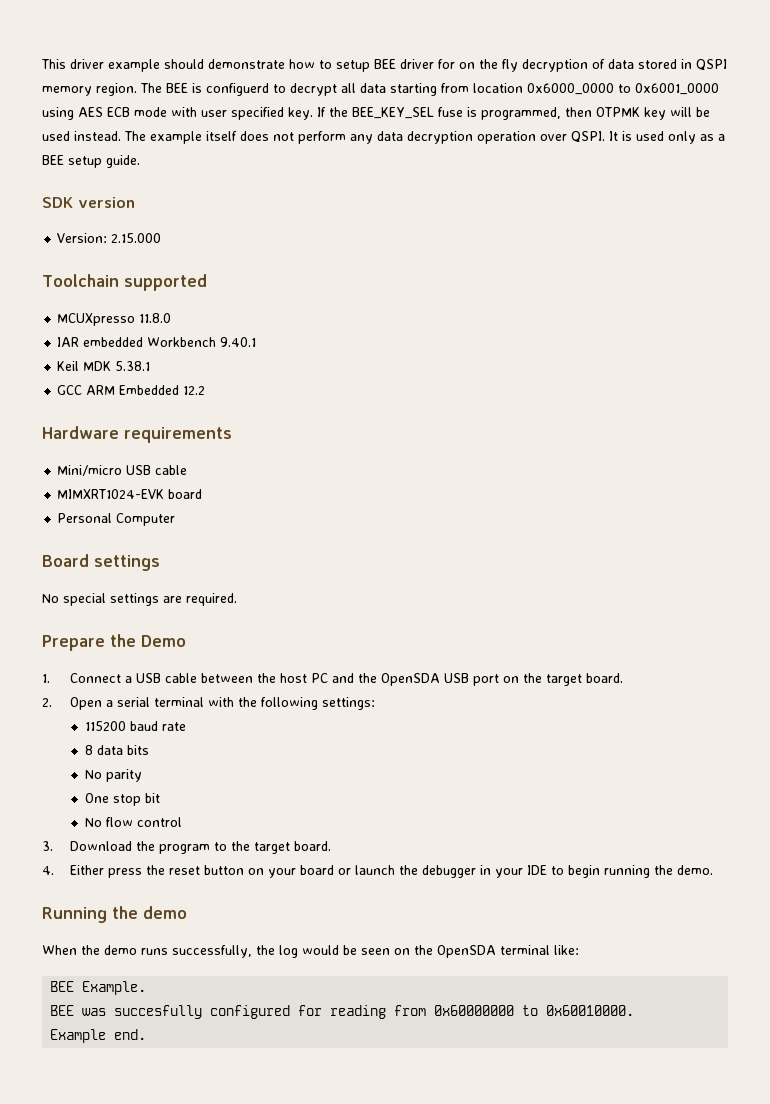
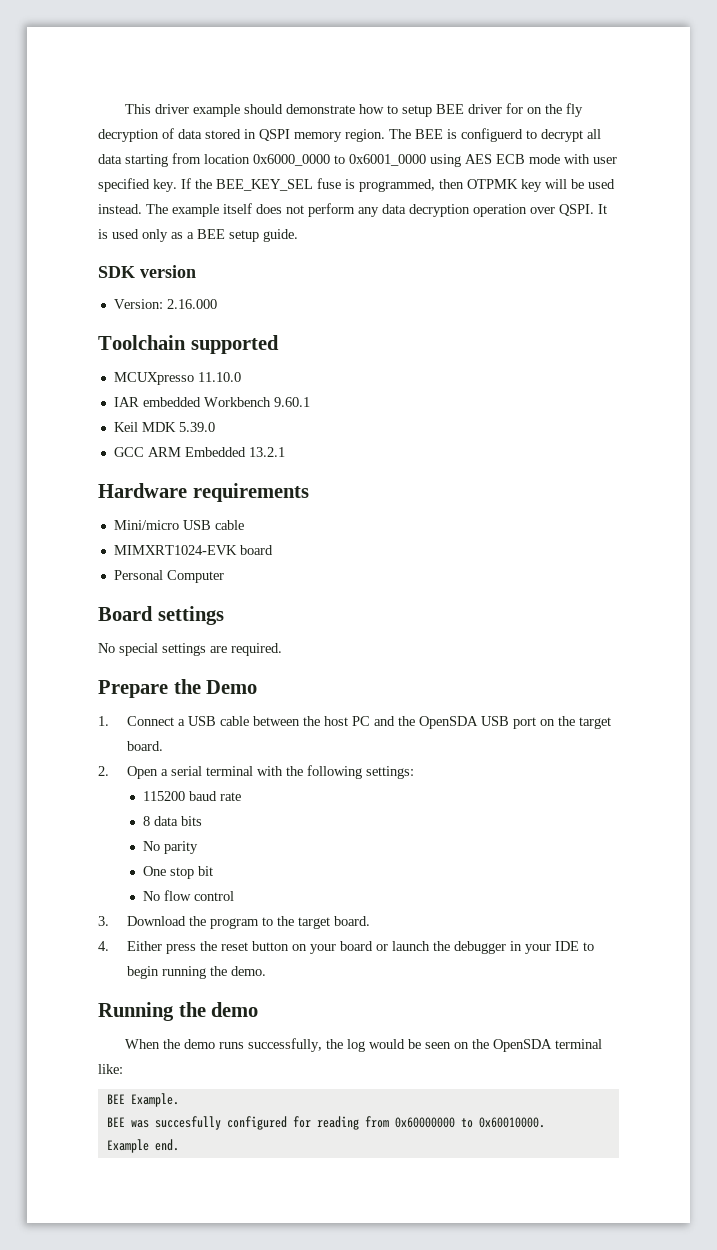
- Version: 2.15.000
+ Version: 2.16.000
- MCUXpresso 11.8.0
+ MCUXpresso 11.10.0
- IAR embedded Workbench 9.40.1
+ IAR embedded Workbench 9.60.1
- Keil MDK 5.38.1
+ Keil MDK 5.39.0
- GCC ARM Embedded 12.2
+ GCC ARM Embedded 13.2.1

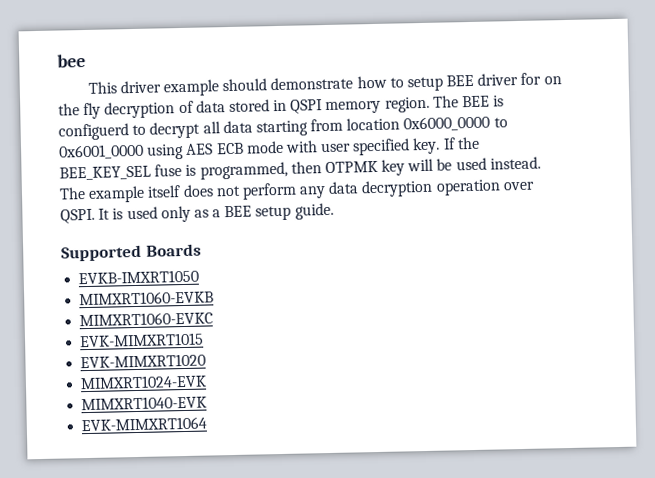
+ bee
- SDK version
- Version: 2.16.000
- Toolchain supported
- MCUXpresso 11.10.0
- IAR embedded Workbench 9.60.1
- Keil MDK 5.39.0
- GCC ARM Embedded 13.2.1
- Hardware requirements
- Mini/micro USB cable
- MIMXRT1024-EVK board
- Personal Computer
- Board settings
- No special settings are required.
- Prepare the Demo
- 1. Connect a USB cable between the host PC and the OpenSDA USB port on the target board.
- 2. Open a serial terminal with the following settings:
- 115200 baud rate
- 8 data bits
- No parity
- One stop bit
- No flow control
- 3. Download the program to the target board.
- 4. Either press the reset button on your board or launch the debugger in your IDE to begin running the demo.
- Running the demo
- When the demo runs successfully, the log would be seen on the OpenSDA terminal like:
- BEE Example.
- BEE was succesfully configured for reading from 0x60000000 to 0x60010000.
- Example end.
+ Supported Boards
+ EVKB-IMXRT1050
+ MIMXRT1060-EVKB
+ MIMXRT1060-EVKC
+ EVK-MIMXRT1015
+ EVK-MIMXRT1020
+ MIMXRT1024-EVK
+ MIMXRT1040-EVK
+ EVK-MIMXRT1064

